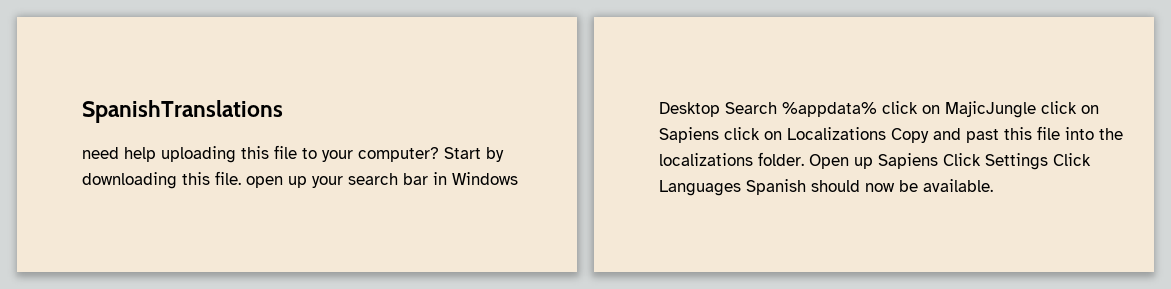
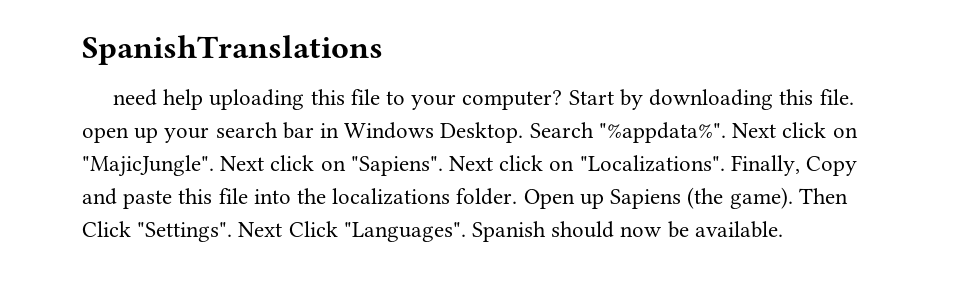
- Start by downloading this file. open up your search bar in Windows Desktop Search %appdata% click on MajicJungle click on Sapiens click on Localizations Copy and past this file into the localizations folder.
+ Start by downloading this file. open up your search bar in Windows Desktop. Search "%appdata%". Next click on "MajicJungle". Next click on "Sapiens". Next click on "Localizations". Finally, Copy and paste this file into the localizations folder.
- Open up Sapiens Click Settings Click Languages Spanish should now be available.
+ Open up Sapiens (the game). Then Click "Settings". Next Click "Languages". Spanish should now be available.

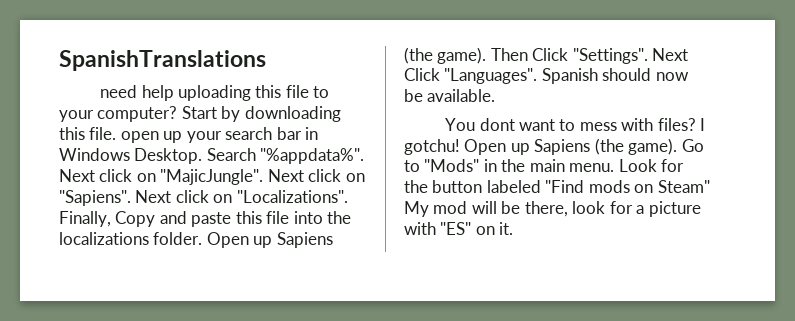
+ You dont want to mess with files? I gotchu! Open up Sapiens (the game). Go to "Mods" in the main menu. Look for the button labeled "Find mods on Steam" My mod will be there, look for a picture with "ES" on it.

